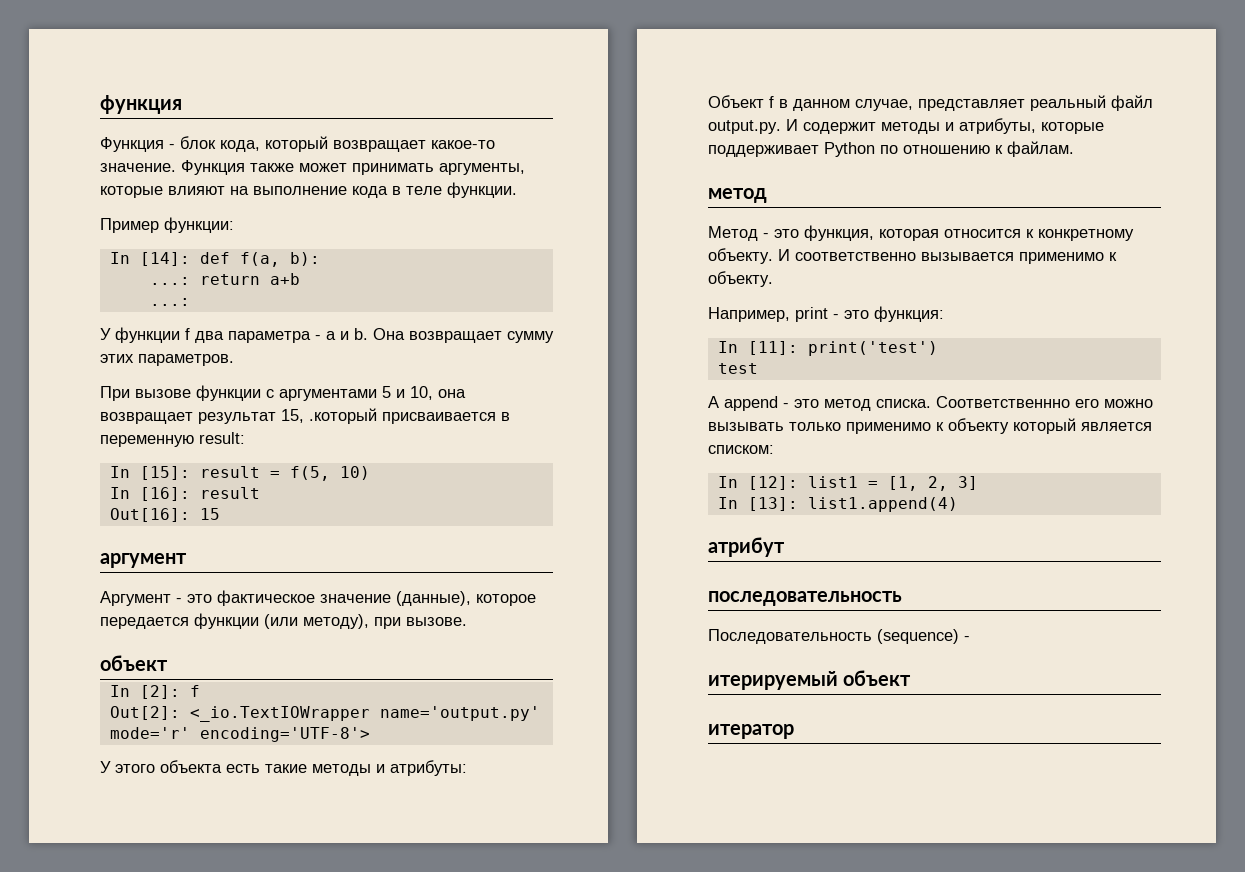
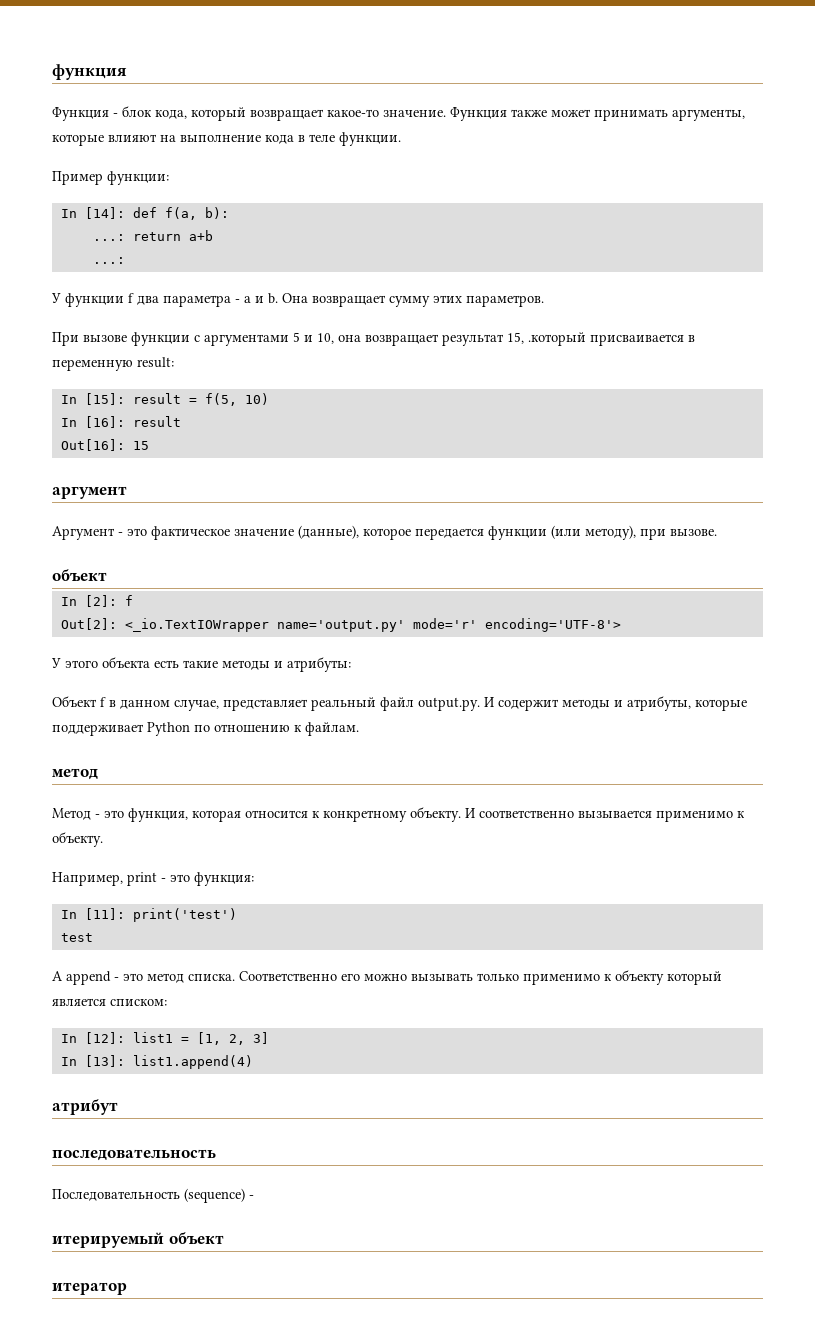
- Соответственнно его можно вызывать только применимо к объекту который является списком:
+ Соответственно его можно вызывать только применимо к объекту который является списком:

